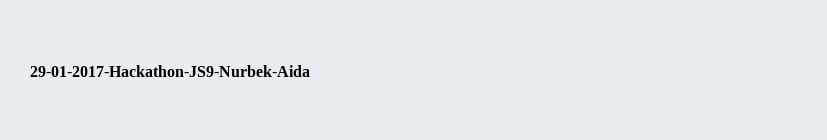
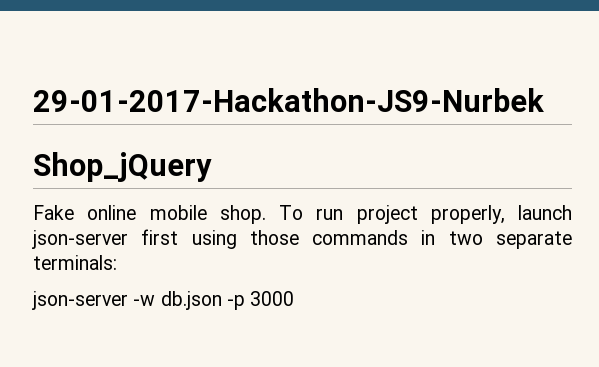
- 29-01-2017-Hackathon-JS9-Nurbek-Aida
+ 29-01-2017-Hackathon-JS9-Nurbek
+ Shop_jQuery
+ Fake online mobile shop. To run project properly, launch json-server first using those commands in two separate terminals:
+ json-server -w db.json -p 3000

